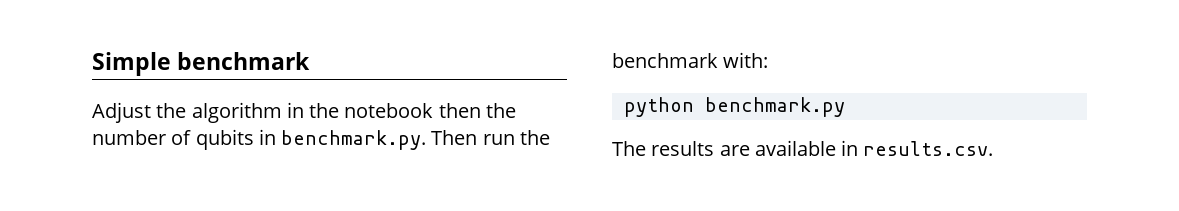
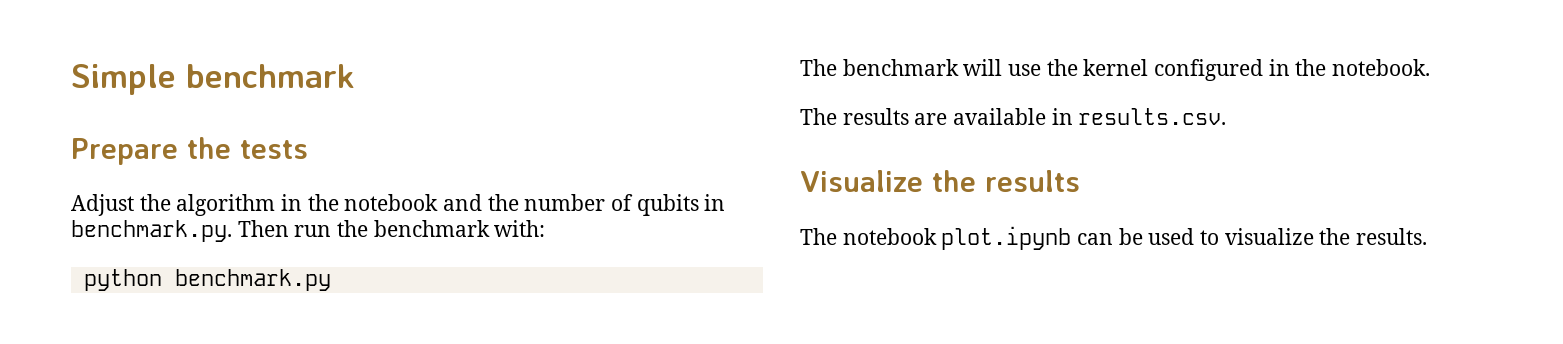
+ Prepare the tests
- Adjust the algorithm in the notebook then the number of qubits in benchmark.py. Then run the benchmark with:
+ Adjust the algorithm in the notebook and the number of qubits in benchmark.py. Then run the benchmark with:
+ The benchmark will use the kernel configured in the notebook.
+ Visualize the results
+ The notebook plot.ipynb can be used to visualize the results.

